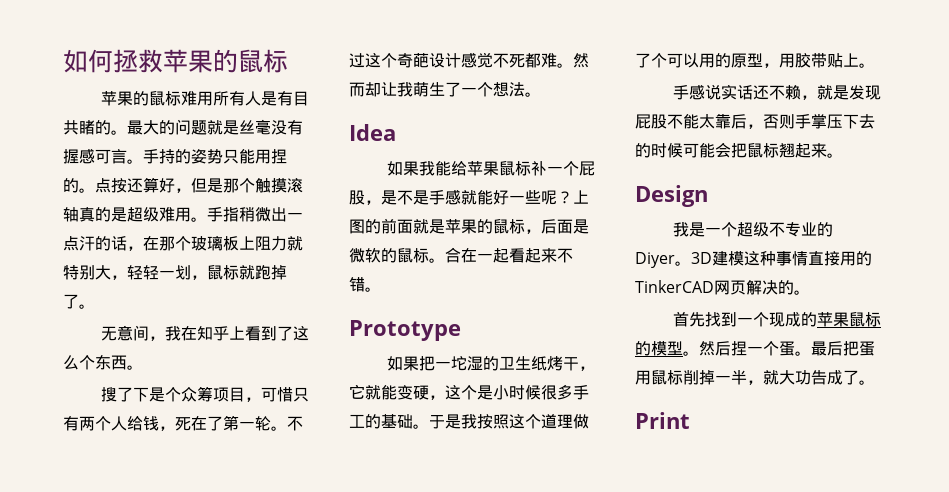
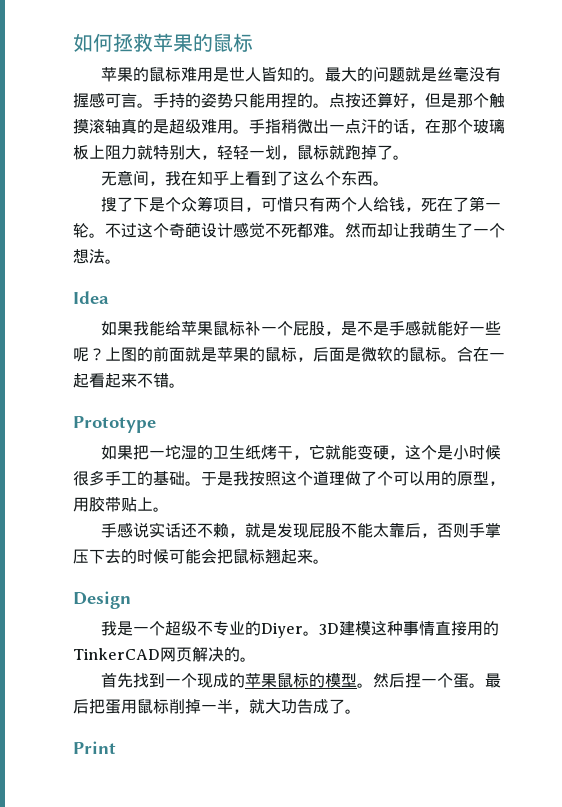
- 苹果的鼠标难用所有人是有目共睹的。
+ 苹果的鼠标难用是世人皆知的。

